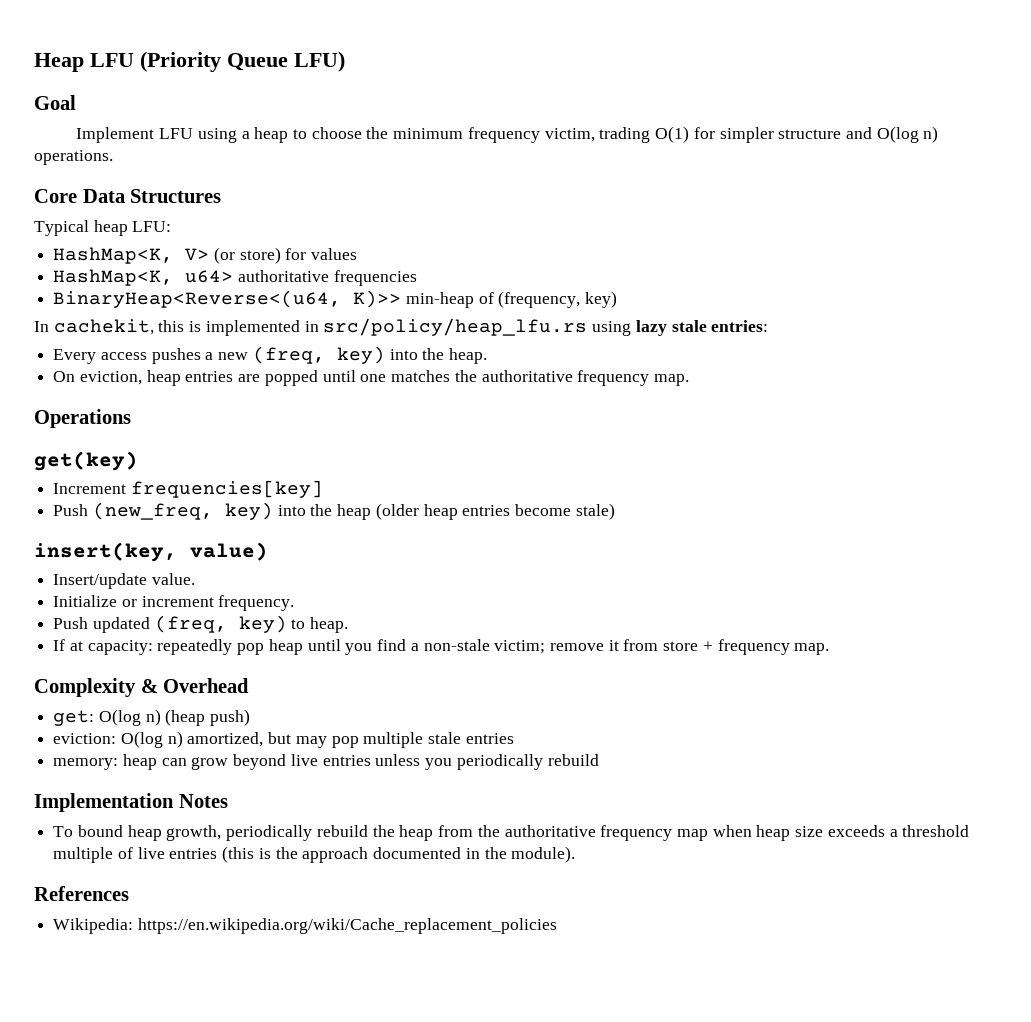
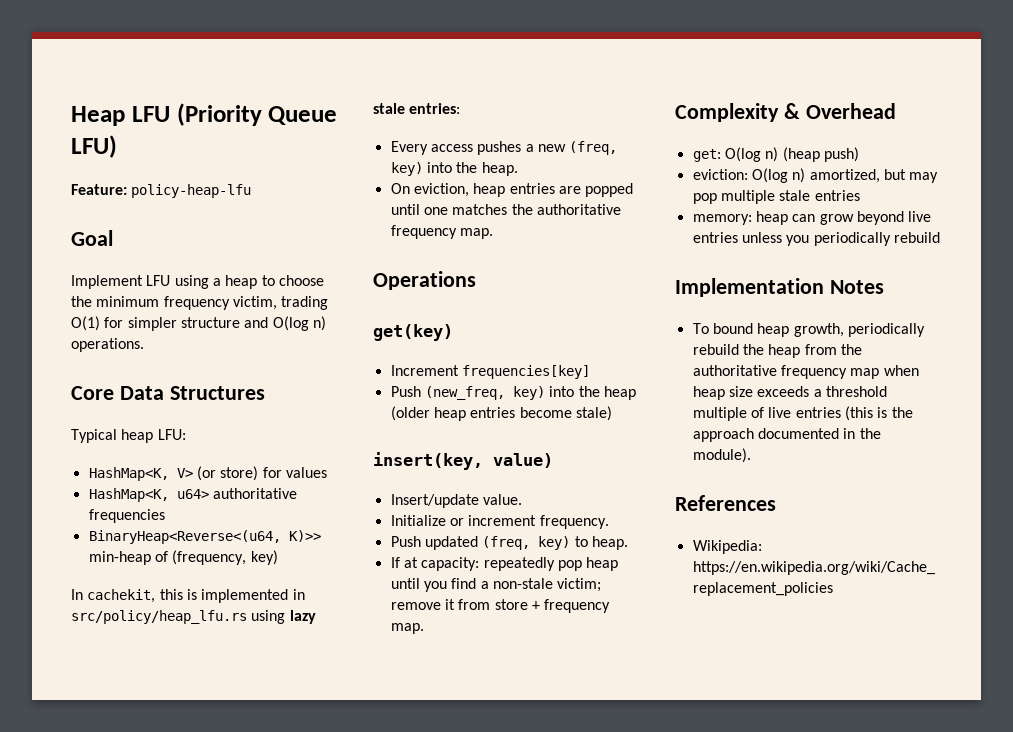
+ Feature: policy-heap-lfu

